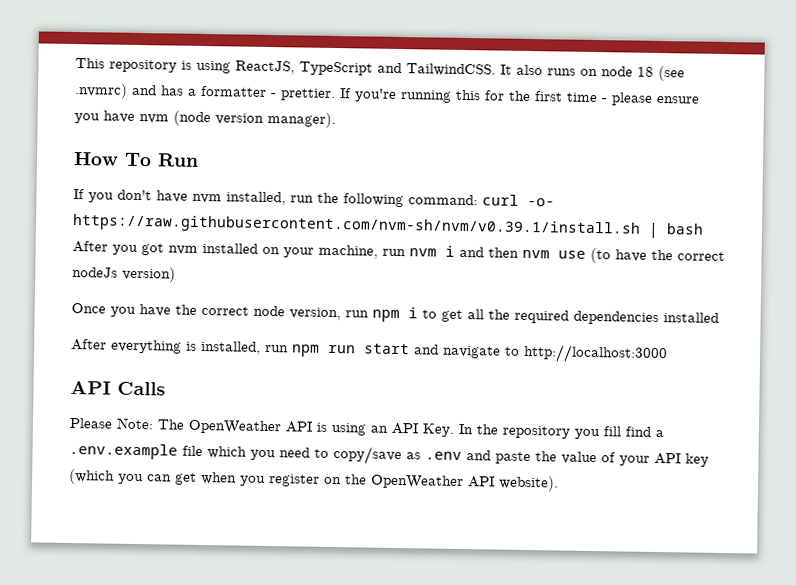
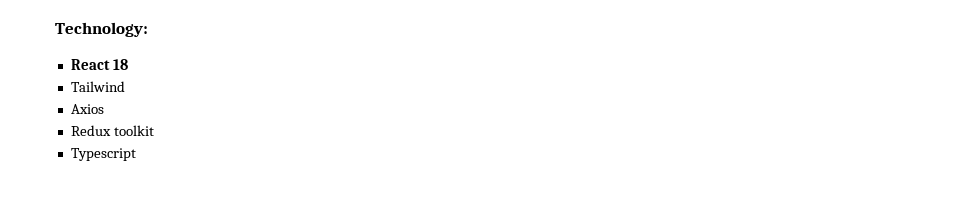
- This repository is using ReactJS, TypeScript and TailwindCSS. It also runs on node 18 (see .nvmrc) and has a formatter - prettier. If you're running this for the first time - please ensure you have nvm (node version manager).
- How To Run
- If you don't have nvm installed, run the following command: curl -o- https://raw.githubusercontent.com/nvm-sh/nvm/v0.39.1/install.sh | bash After you got nvm installed on your machine, run nvm i and then nvm use (to have the correct nodeJs version)
- Once you have the correct node version, run npm i to get all the required dependencies installed
- After everything is installed, run npm run start and navigate to http://localhost:3000
- API Calls
- Please Note: The OpenWeather API is using an API Key. In the repository you fill find a .env.example file which you need to copy/save as .env and paste the value of your API key (which you can get when you register on the OpenWeather API website).
+ Technology:
+ React 18
+ Tailwind
+ Axios
+ Redux toolkit
+ Typescript

